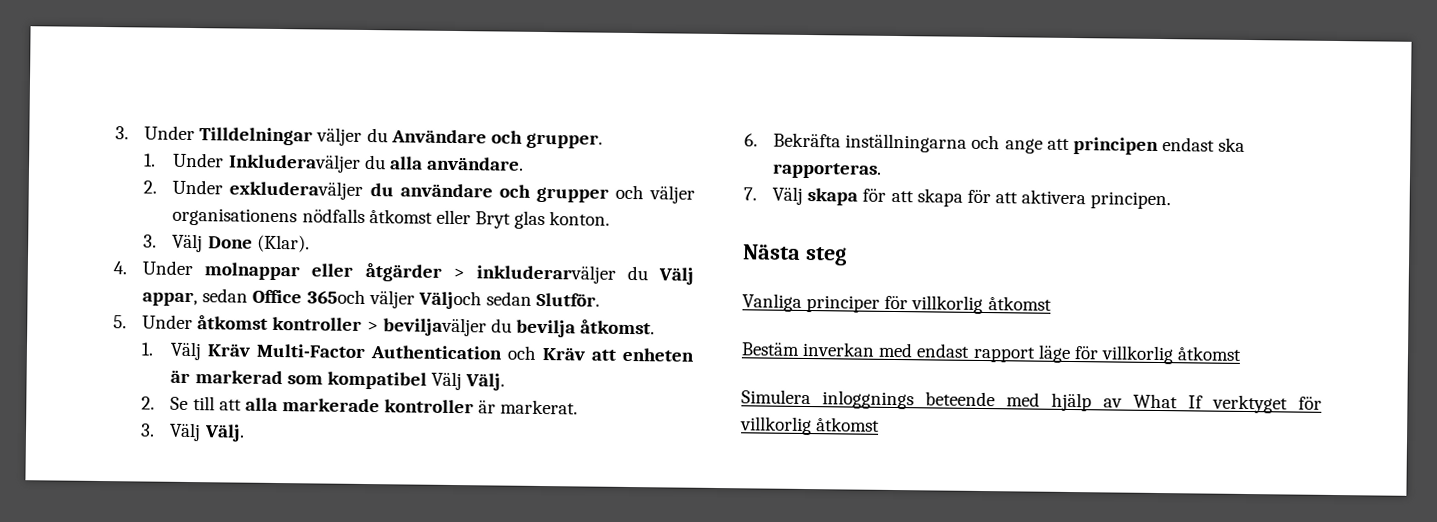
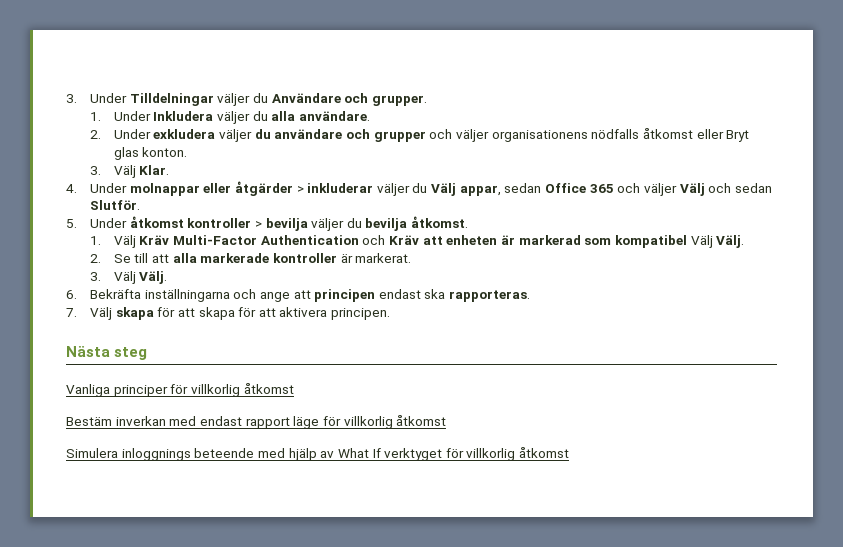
- 1. Under Inkluderaväljer du alla användare.
+ 1. Under Inkludera väljer du alla användare.
- 2. Under exkluderaväljer du användare och grupper och väljer organisationens nödfalls åtkomst eller Bryt glas konton.
+ 2. Under exkludera väljer du användare och grupper och väljer organisationens nödfalls åtkomst eller Bryt glas konton.
- 3. Välj Done (Klar).
+ 3. Välj Klar.
- 4. Under molnappar eller åtgärder > inkluderarväljer du Välj appar, sedan Office 365och väljer Väljoch sedan Slutför.
+ 4. Under molnappar eller åtgärder > inkluderar väljer du Välj appar, sedan Office 365 och väljer Välj och sedan Slutför.
- 5. Under åtkomst kontroller > beviljaväljer du bevilja åtkomst.
+ 5. Under åtkomst kontroller > bevilja väljer du bevilja åtkomst.

